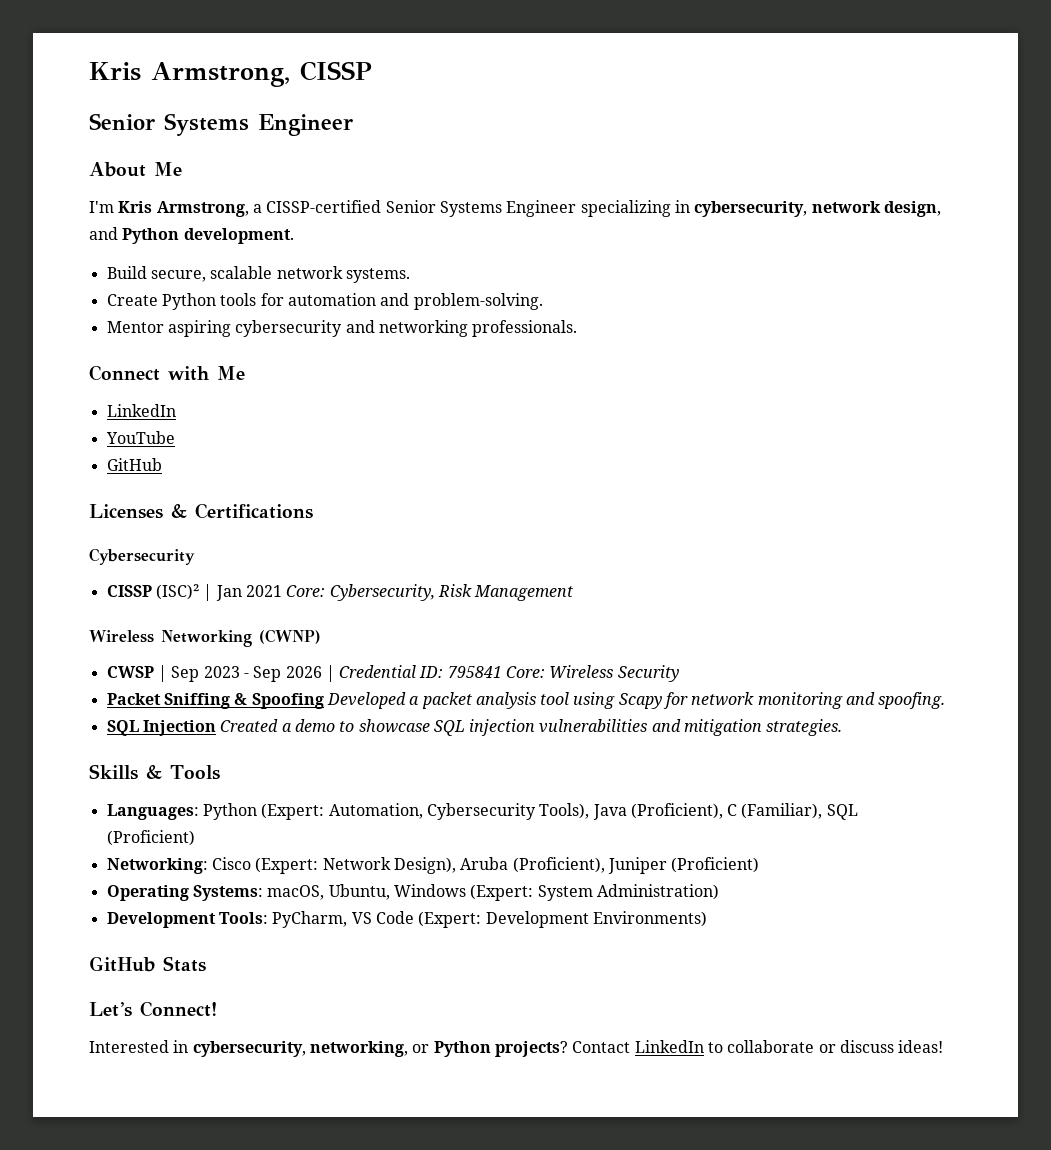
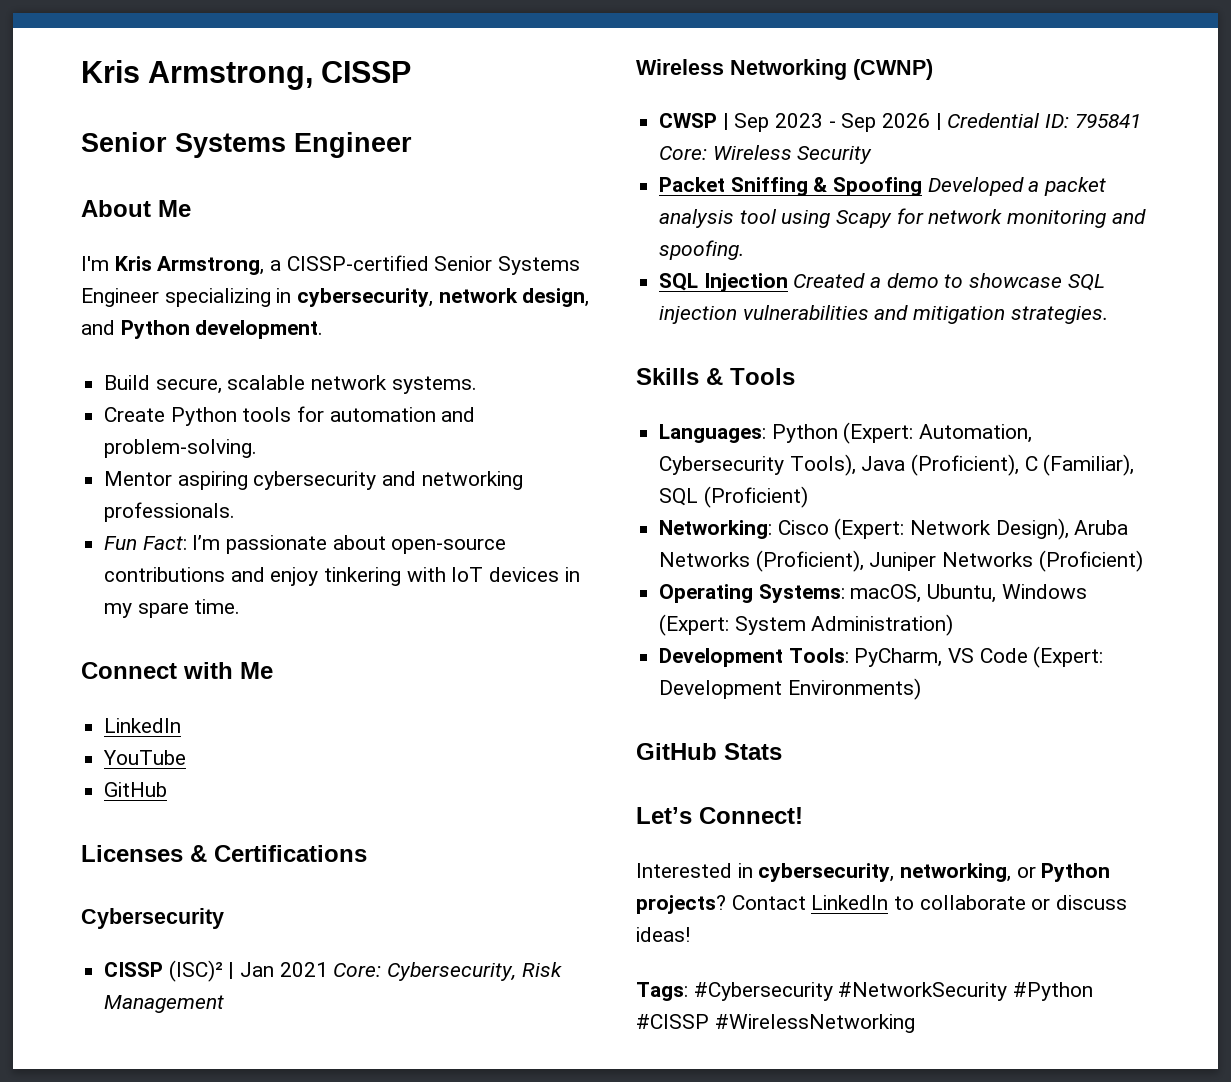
+ Fun Fact: I’m passionate about open-source contributions and enjoy tinkering with IoT devices in my spare time.
- Networking: Cisco (Expert: Network Design), Aruba (Proficient), Juniper (Proficient)
+ Networking: Cisco (Expert: Network Design), Aruba Networks (Proficient), Juniper Networks (Proficient)
+ Tags: #Cybersecurity #NetworkSecurity #Python #CISSP #WirelessNetworking

